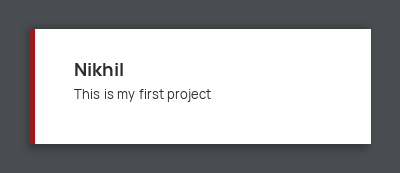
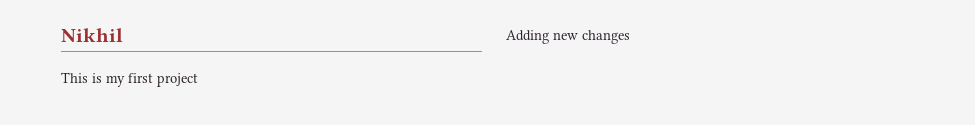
+ Adding new changes

